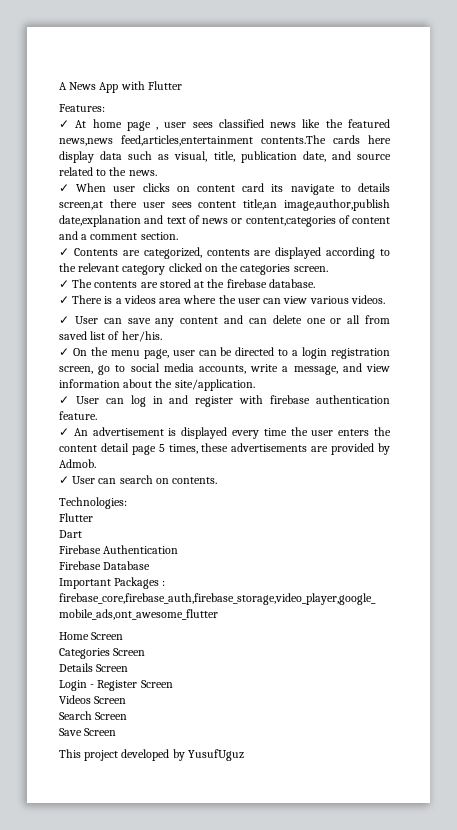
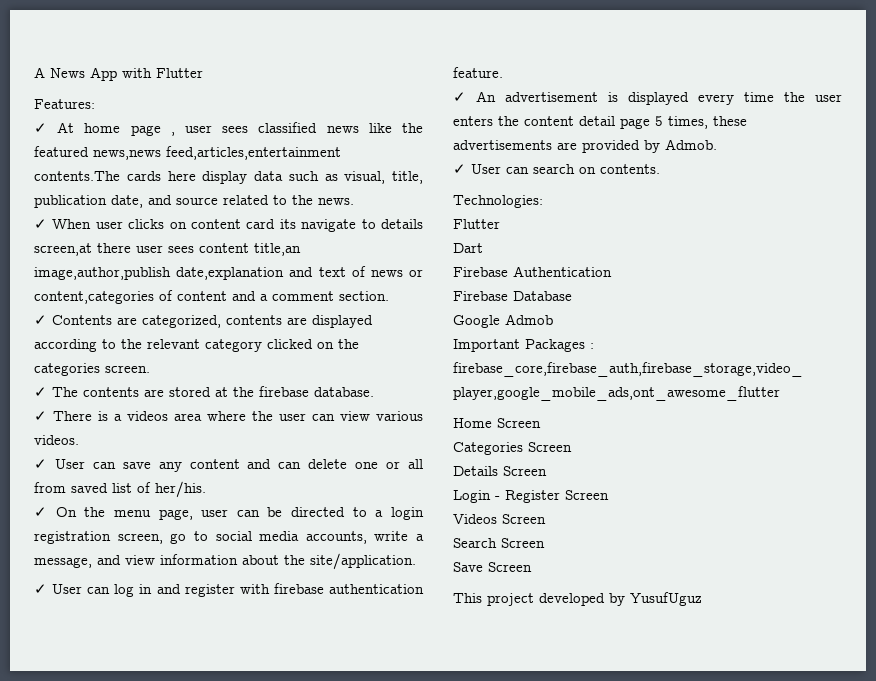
+ Google Admob

